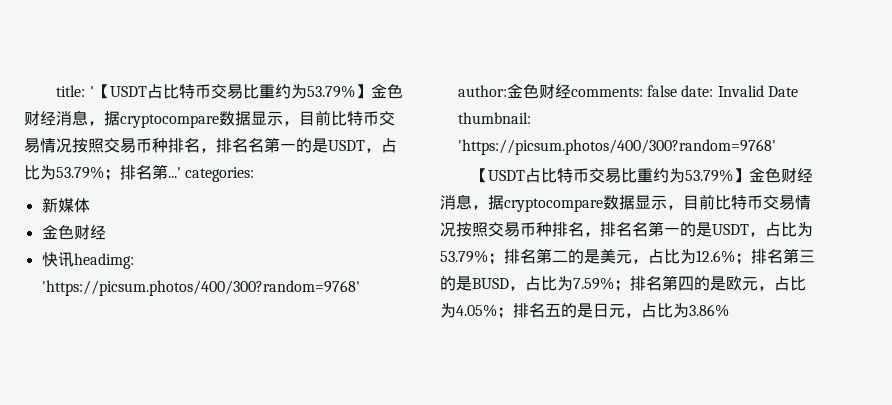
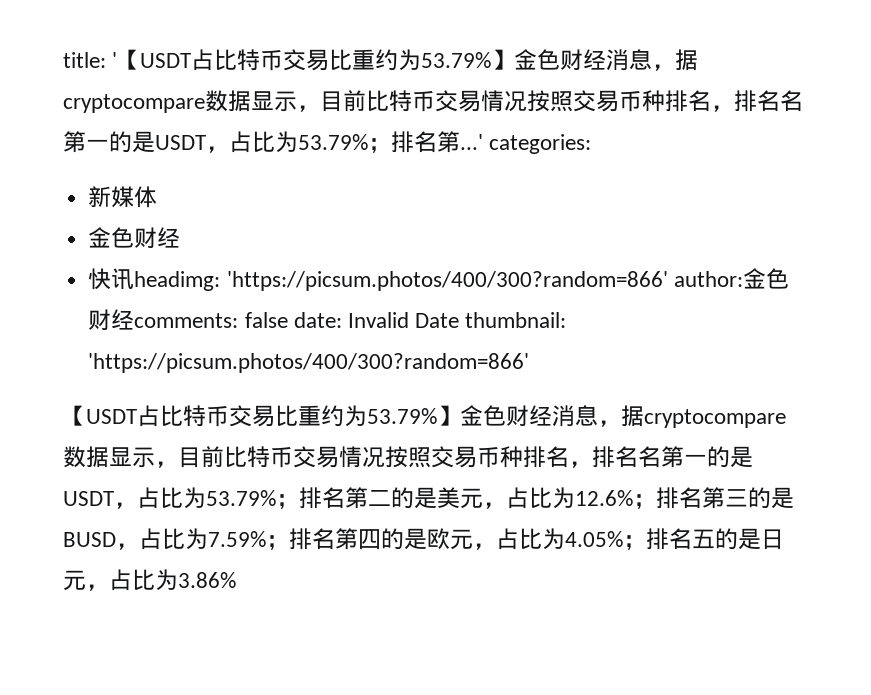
- 快讯headimg: 'https://picsum.photos/400/300?random=9768' author:金色财经comments: false date: Invalid Date thumbnail: 'https://picsum.photos/400/300?random=9768'
+ 快讯headimg: 'https://picsum.photos/400/300?random=866' author:金色财经comments: false date: Invalid Date thumbnail: 'https://picsum.photos/400/300?random=866'

